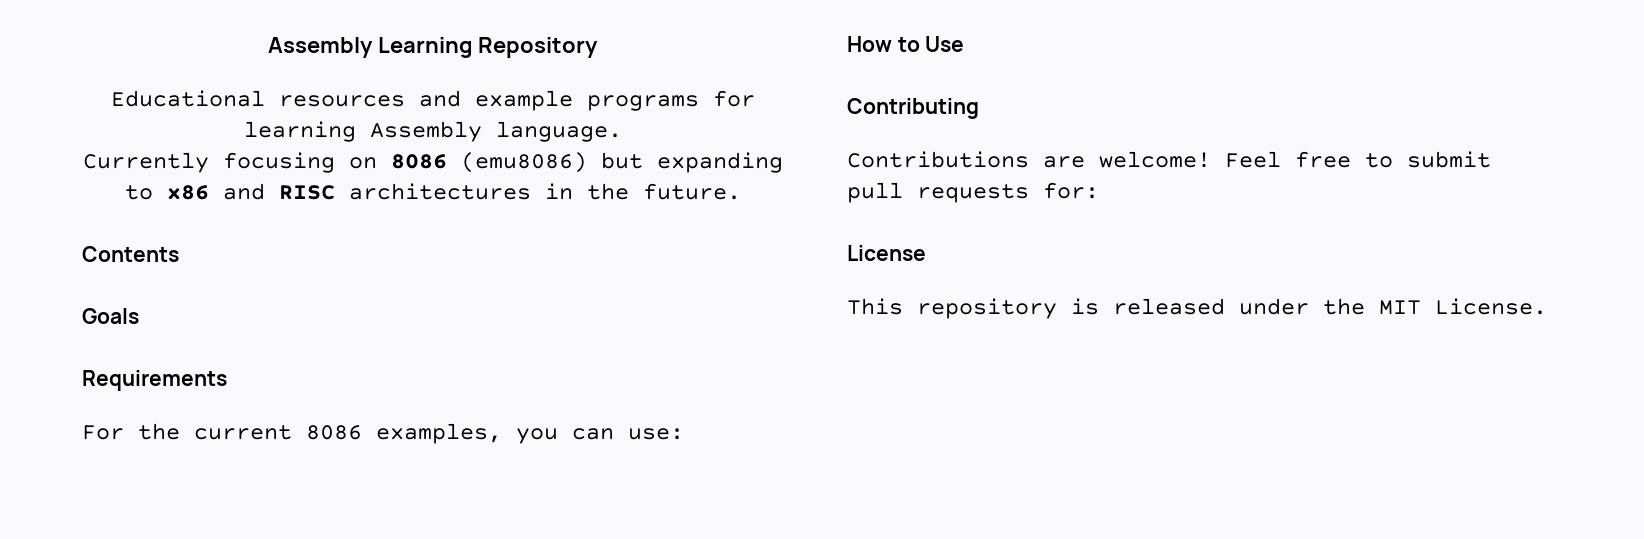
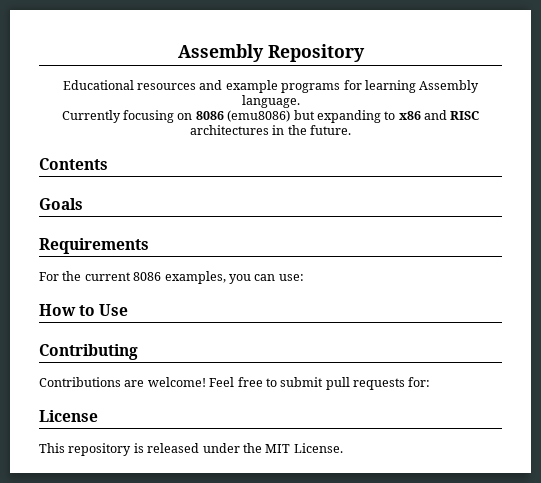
- Assembly Learning Repository
+ Assembly Repository

